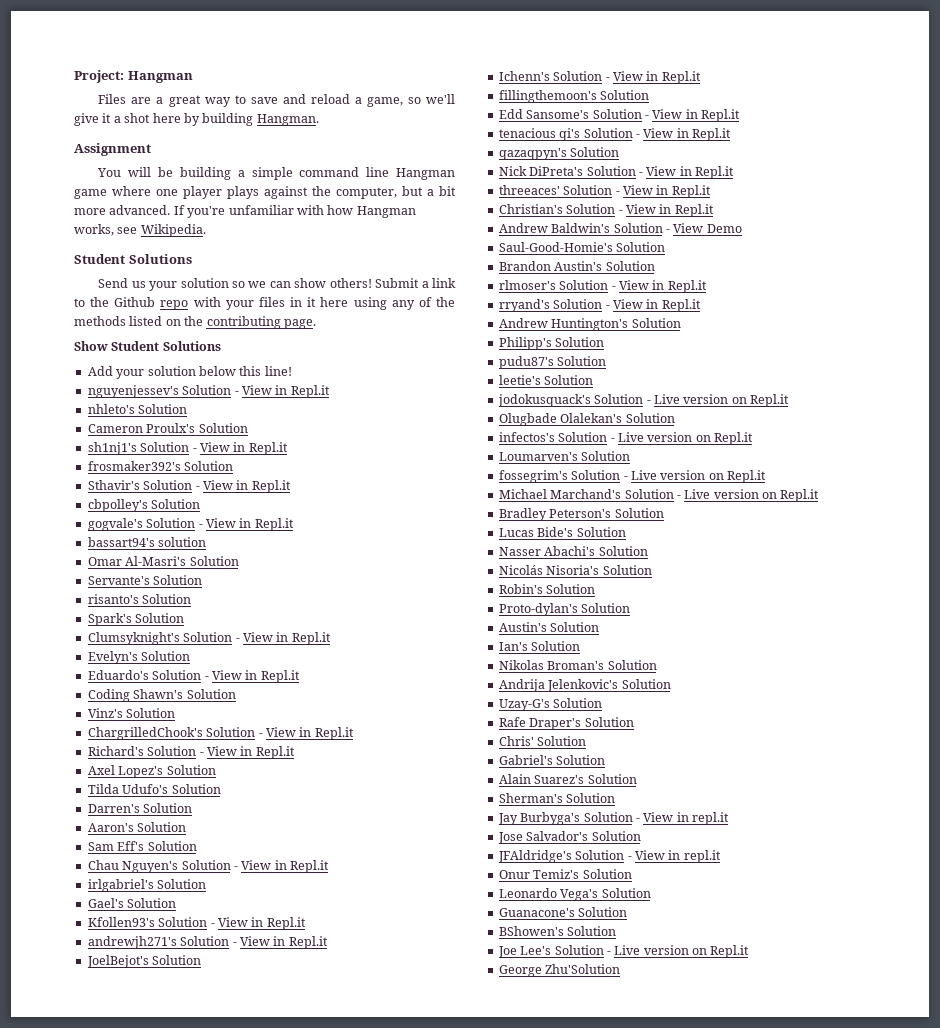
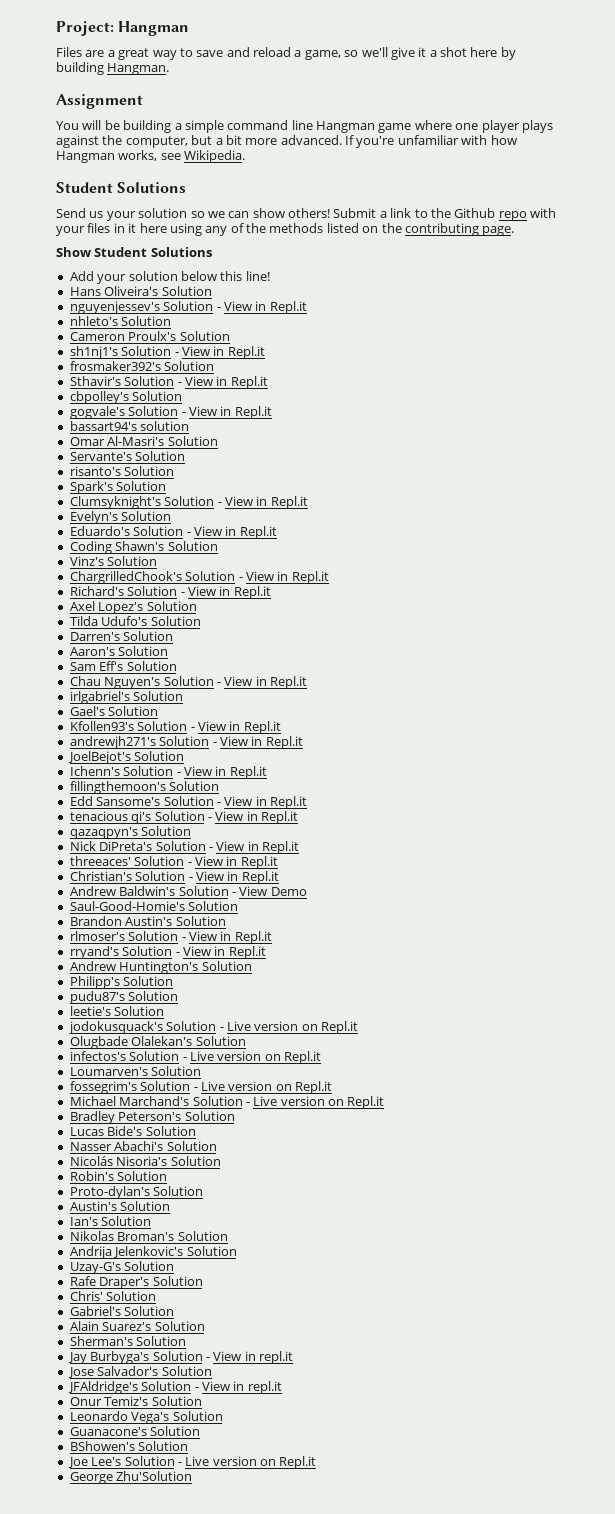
+ Hans Oliveira's Solution

